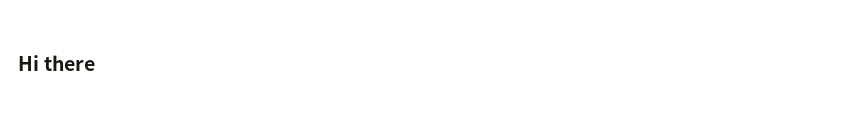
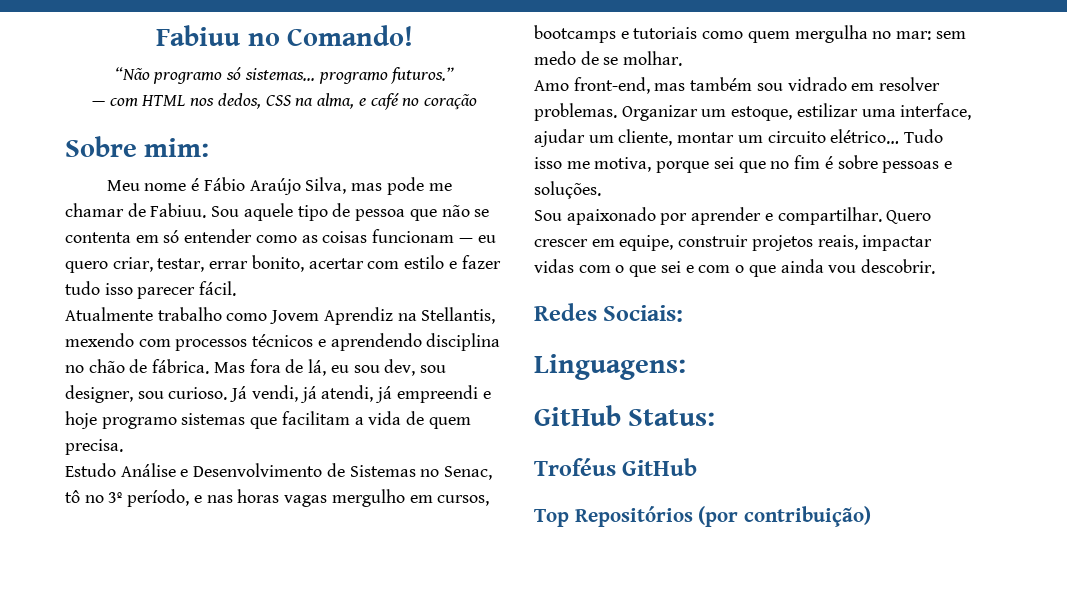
- Hi there
+ Fabiuu no Comando!
+ “Não programo só sistemas... programo futuros.”
+ — com HTML nos dedos, CSS na alma, e café no coração
+ Sobre mim:
+ Meu nome é Fábio Araújo Silva, mas pode me chamar de Fabiuu. Sou aquele tipo de pessoa que não se contenta em só entender como as coisas funcionam — eu quero criar, testar, errar bonito, acertar com estilo e fazer tudo isso parecer fácil.
+ Atualmente trabalho como Jovem Aprendiz na Stellantis, mexendo com processos técnicos e aprendendo disciplina no chão de fábrica. Mas fora de lá, eu sou dev, sou designer, sou curioso. Já vendi, já atendi, já empreendi e hoje programo sistemas que facilitam a vida de quem precisa.
+ Estudo Análise e Desenvolvimento de Sistemas no Senac, tô no 3º período, e nas horas vagas mergulho em cursos, bootcamps e tutoriais como quem mergulha no mar: sem medo de se molhar.
+ Amo front-end, mas também sou vidrado em resolver problemas. Organizar um estoque, estilizar uma interface, ajudar um cliente, montar um circuito elétrico… Tudo isso me motiva, porque sei que no fim é sobre pessoas e soluções.
+ Sou apaixonado por aprender e compartilhar. Quero crescer em equipe, construir projetos reais, impactar vidas com o que sei e com o que ainda vou descobrir.
+ Redes Sociais:
+ Linguagens:
+ GitHub Status:
+ Troféus GitHub
+ Top Repositórios (por contribuição)

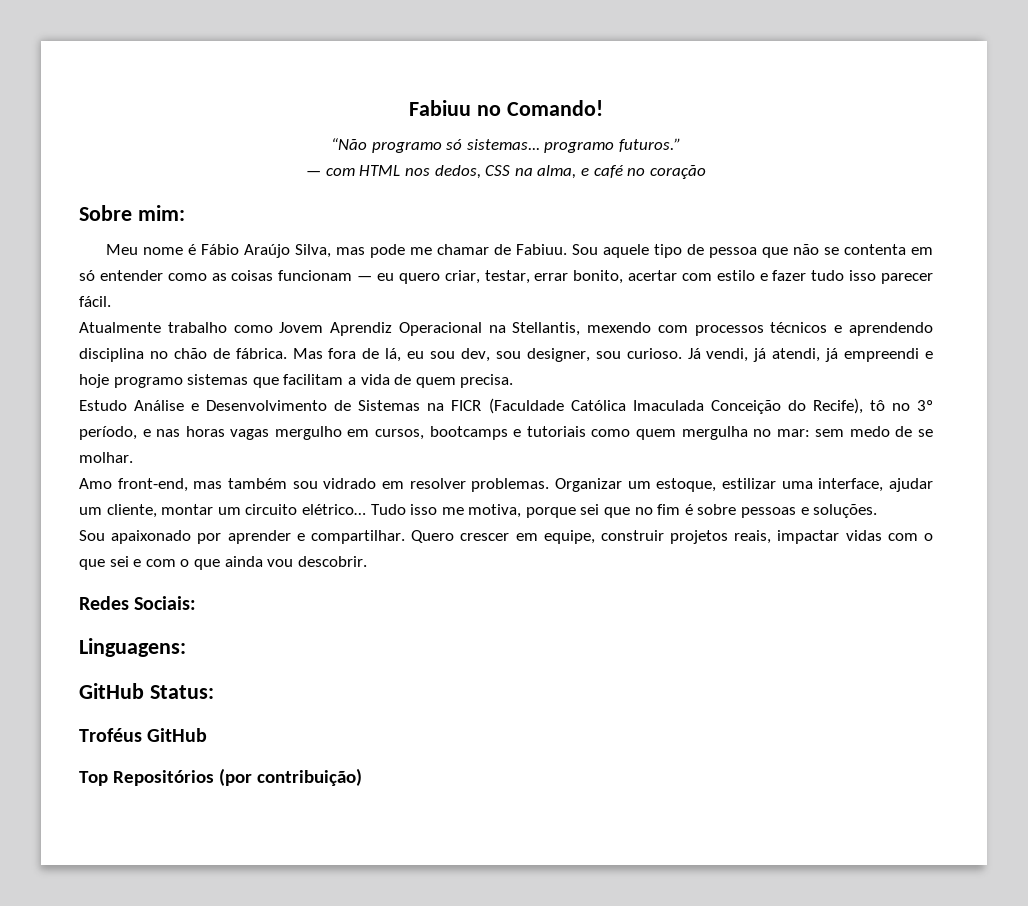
- Atualmente trabalho como Jovem Aprendiz na Stellantis, mexendo com processos técnicos e aprendendo disciplina no chão de fábrica.
+ Atualmente trabalho como Jovem Aprendiz Operacional na Stellantis, mexendo com processos técnicos e aprendendo disciplina no chão de fábrica.
- Estudo Análise e Desenvolvimento de Sistemas no Senac, tô no 3º período, e nas horas vagas mergulho em cursos, bootcamps e tutoriais como quem mergulha no mar: sem medo de se molhar.
+ Estudo Análise e Desenvolvimento de Sistemas na FICR (Faculdade Católica Imaculada Conceição do Recife), tô no 3º período, e nas horas vagas mergulho em cursos, bootcamps e tutoriais como quem mergulha no mar: sem medo de se molhar.

